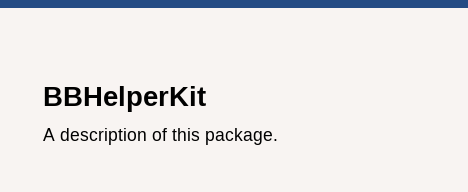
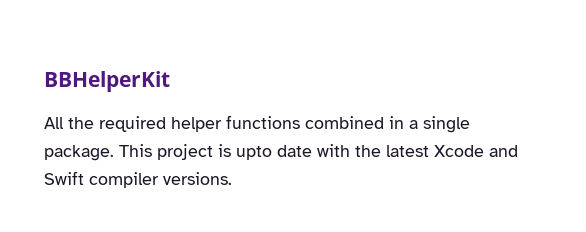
- A description of this package.
+ All the required helper functions combined in a single package. This project is upto date with the latest Xcode and Swift compiler versions.

